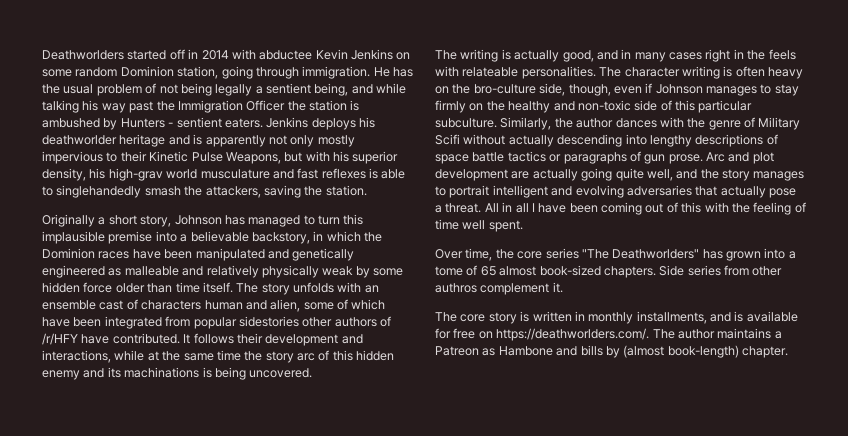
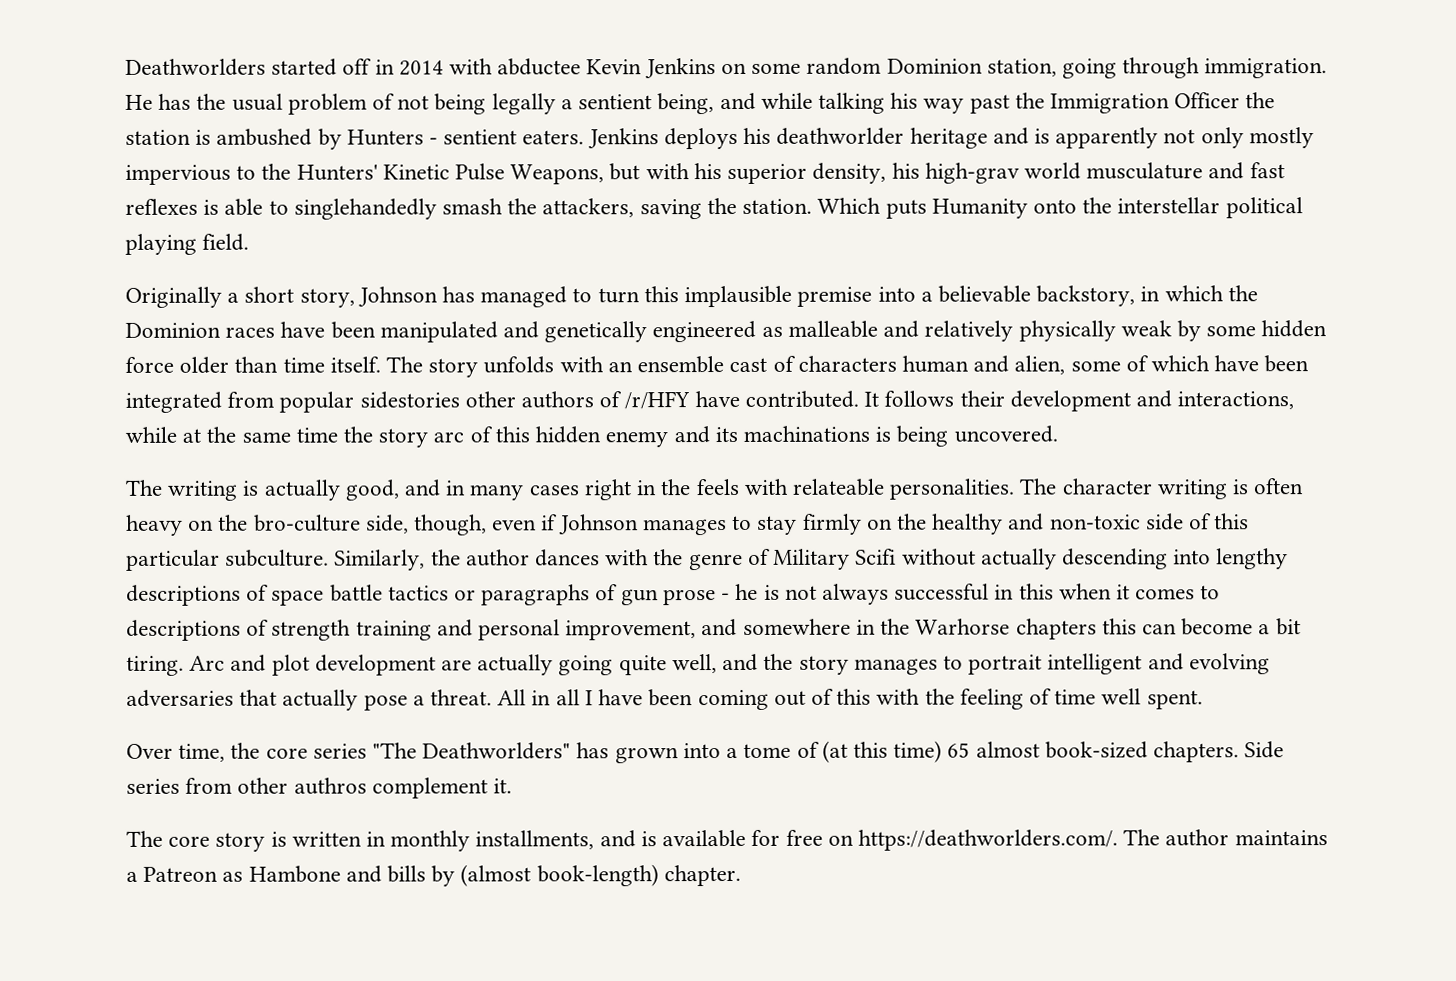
- Jenkins deploys his deathworlder heritage and is apparently not only mostly impervious to their Kinetic Pulse Weapons, but with his superior density, his high-grav world musculature and fast reflexes is able to singlehandedly smash the attackers, saving the station.
+ Jenkins deploys his deathworlder heritage and is apparently not only mostly impervious to the Hunters' Kinetic Pulse Weapons, but with his superior density, his high-grav world musculature and fast reflexes is able to singlehandedly smash the attackers, saving the station. Which puts Humanity onto the interstellar political playing field.
- Similarly, the author dances with the genre of Military Scifi without actually descending into lengthy descriptions of space battle tactics or paragraphs of gun prose.
+ Similarly, the author dances with the genre of Military Scifi without actually descending into lengthy descriptions of space battle tactics or paragraphs of gun prose - he is not always successful in this when it comes to descriptions of strength training and personal improvement, and somewhere in the Warhorse chapters this can become a bit tiring.
- Over time, the core series "The Deathworlders" has grown into a tome of 65 almost book-sized chapters.
+ Over time, the core series "The Deathworlders" has grown into a tome of (at this time) 65 almost book-sized chapters.

